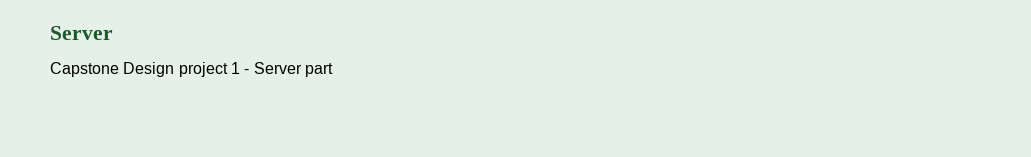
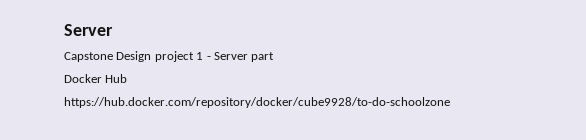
+ Docker Hub
+ https://hub.docker.com/repository/docker/cube9928/to-do-schoolzone

